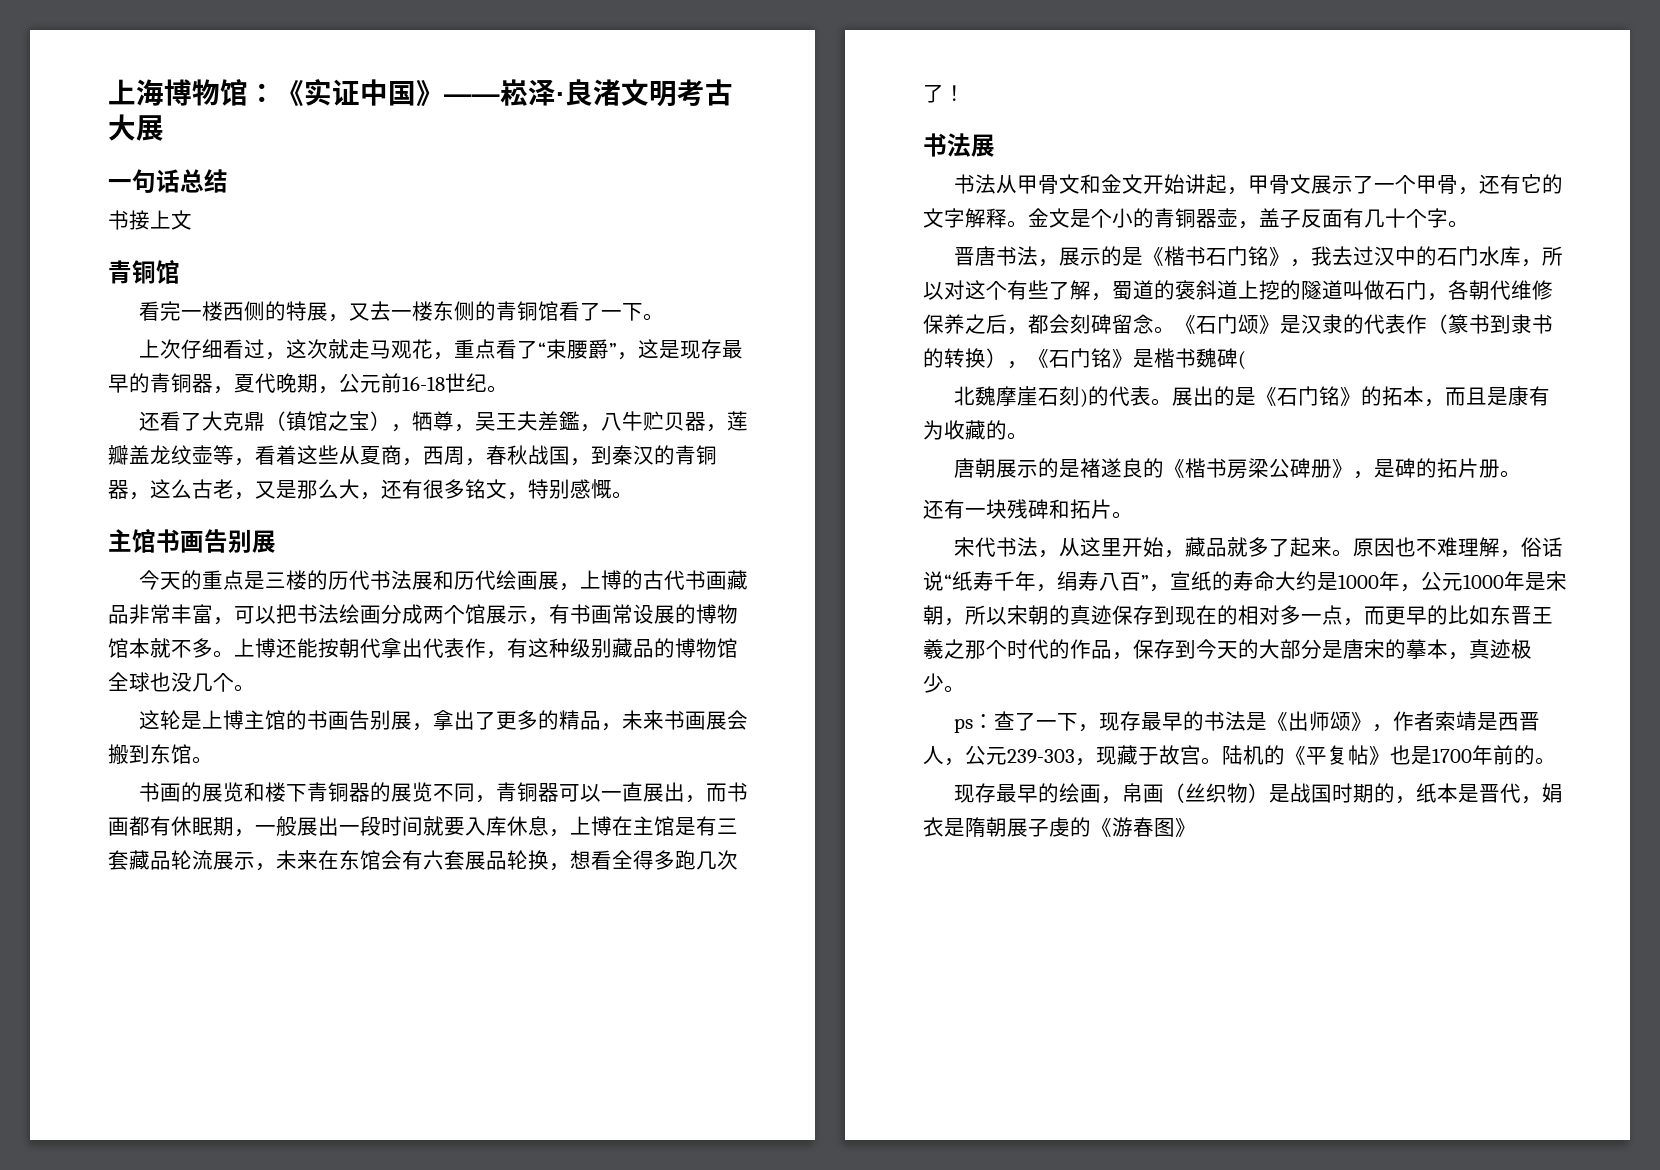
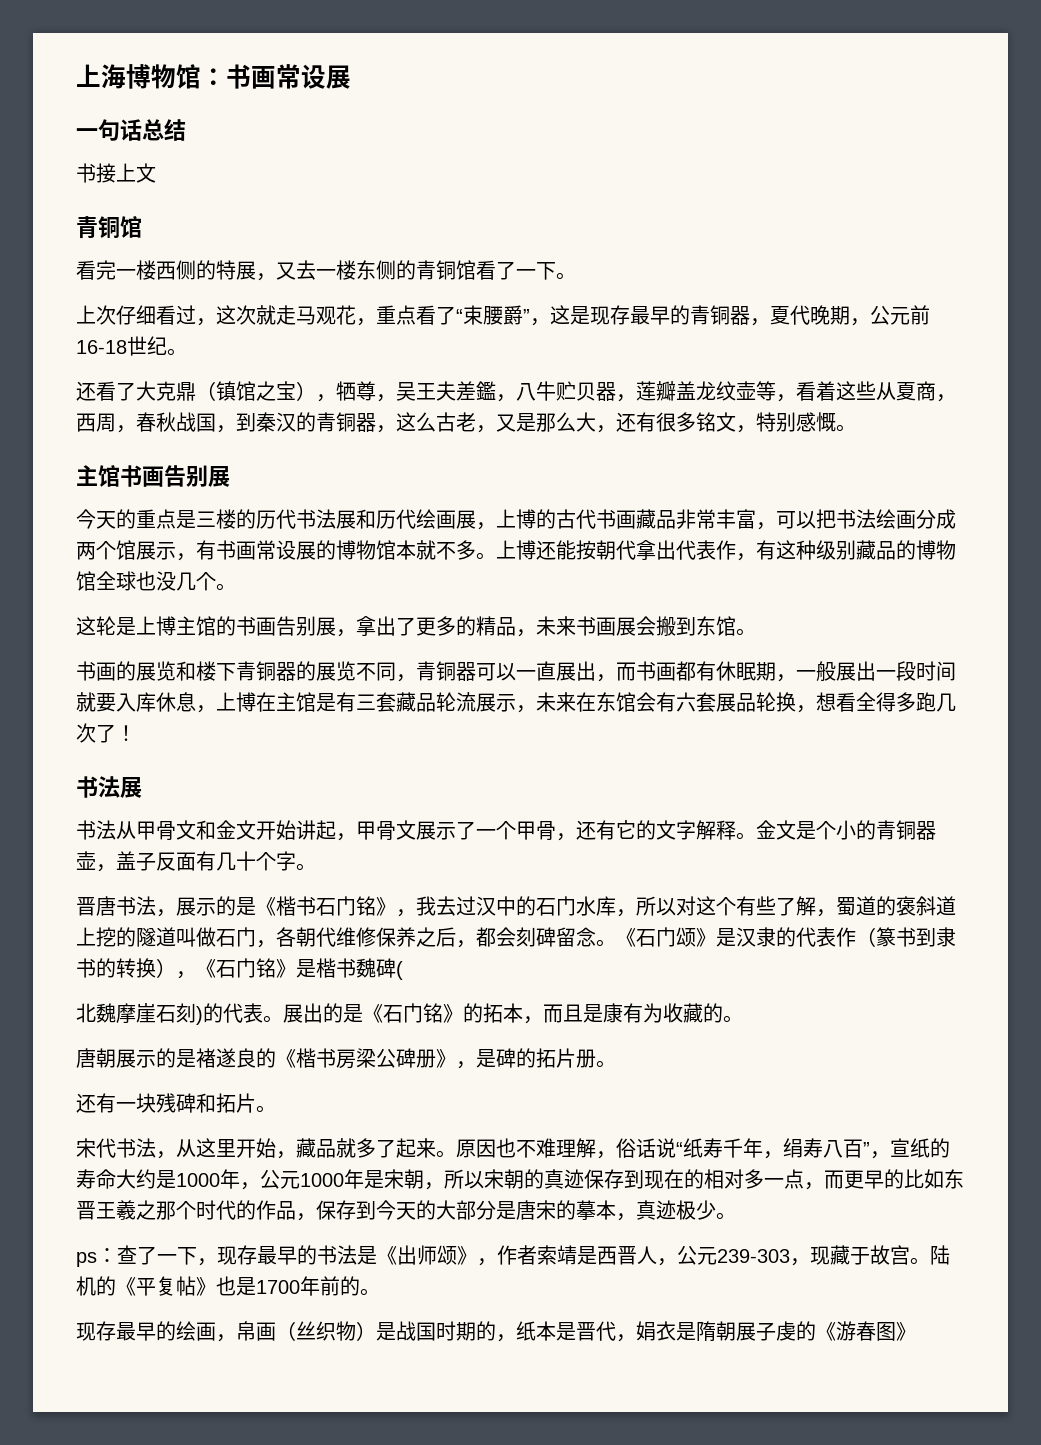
- 上海博物馆：《实证中国》——崧泽·良渚文明考古大展
+ 上海博物馆：书画常设展

